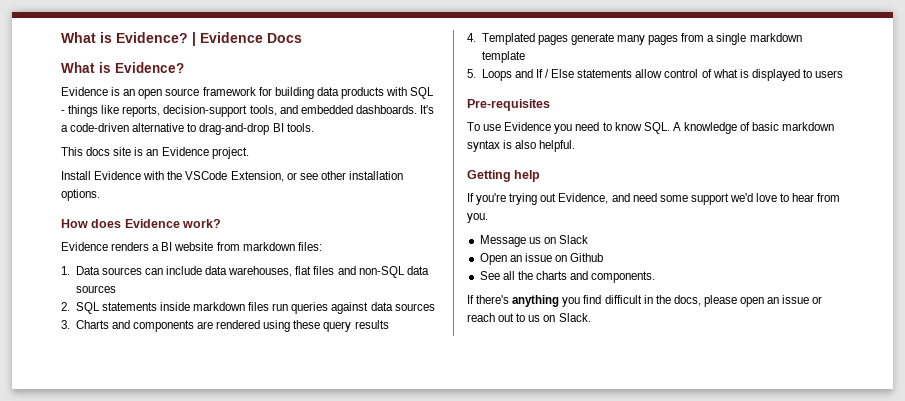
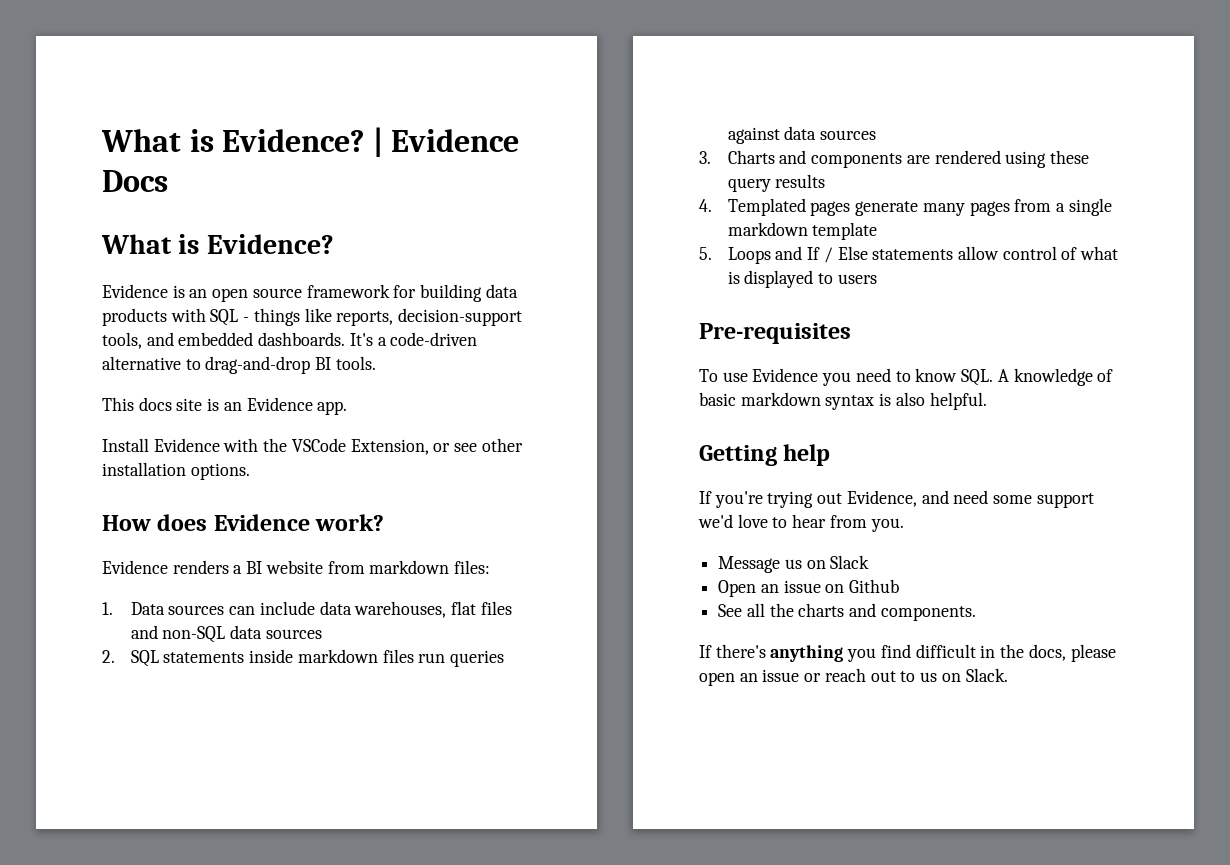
- This docs site is an Evidence project.
+ This docs site is an Evidence app.

